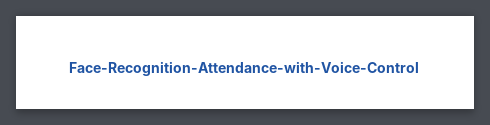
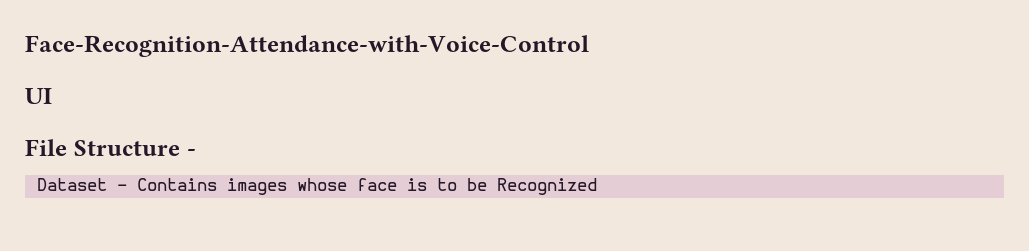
+ UI
+ File Structure -
+ Dataset - Contains images whose face is to be Recognized

